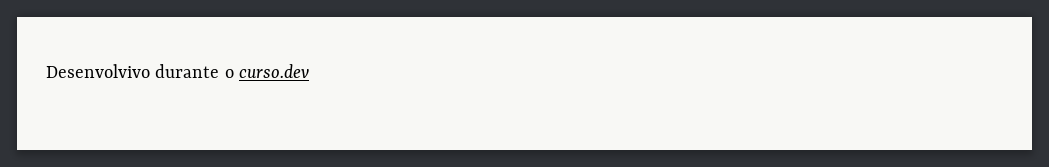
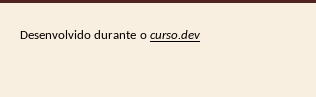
- Desenvolvivo durante o curso.dev
+ Desenvolvido durante o curso.dev

